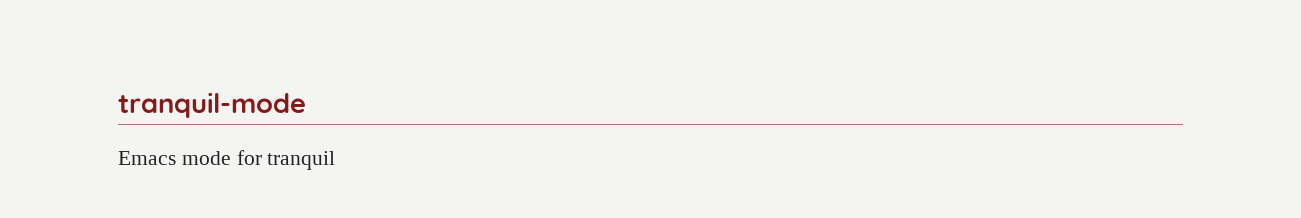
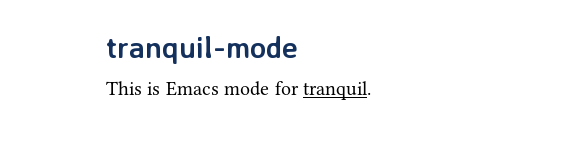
- Emacs mode for tranquil
+ This is Emacs mode for tranquil.

